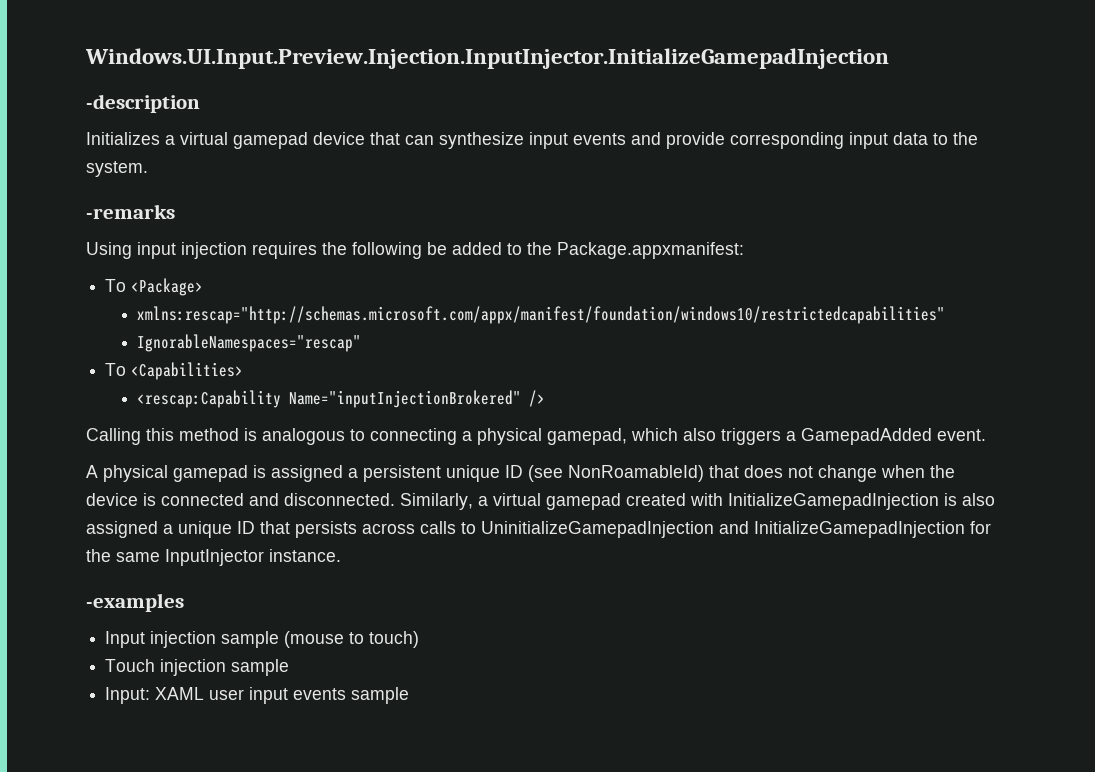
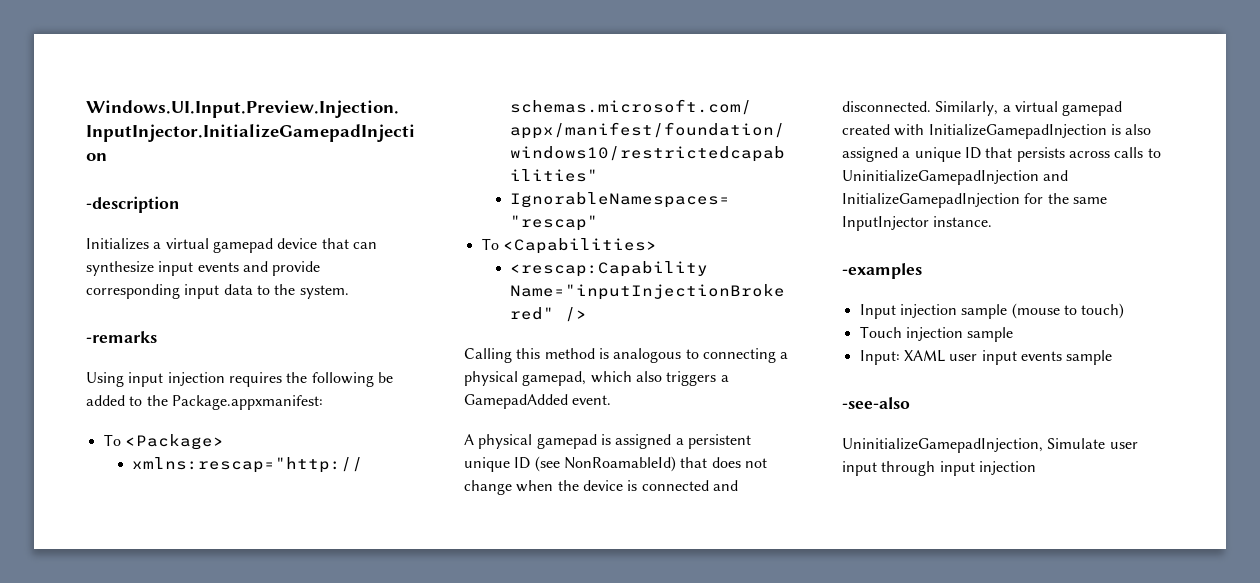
+ -see-also
+ UninitializeGamepadInjection, Simulate user input through input injection

